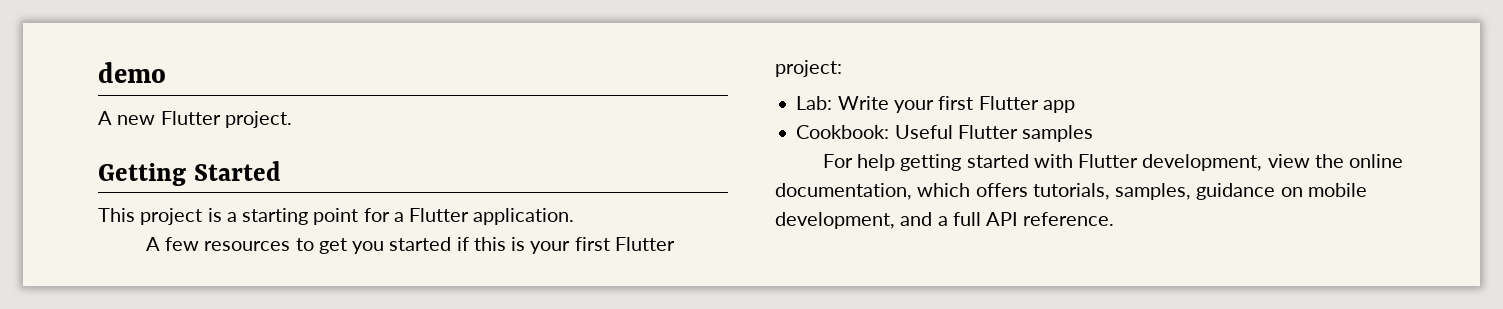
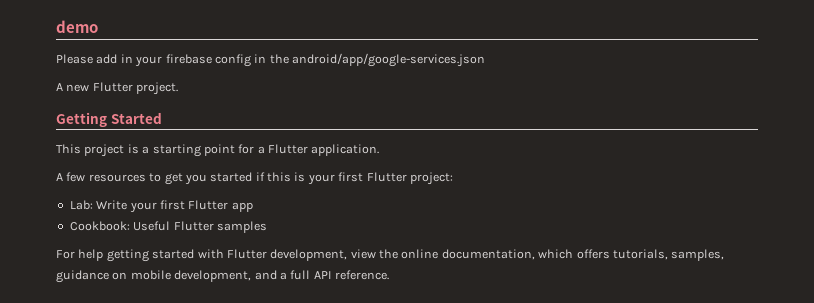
+ Please add in your firebase config in the android/app/google-services.json

